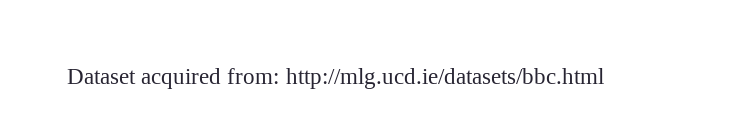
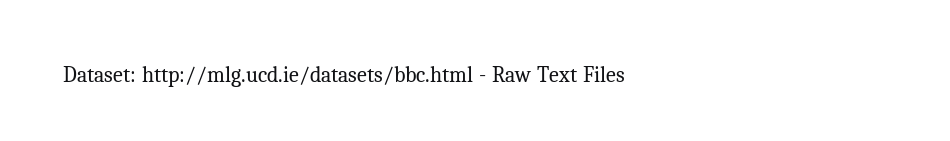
- Dataset acquired from: http://mlg.ucd.ie/datasets/bbc.html
+ Dataset: http://mlg.ucd.ie/datasets/bbc.html - Raw Text Files

